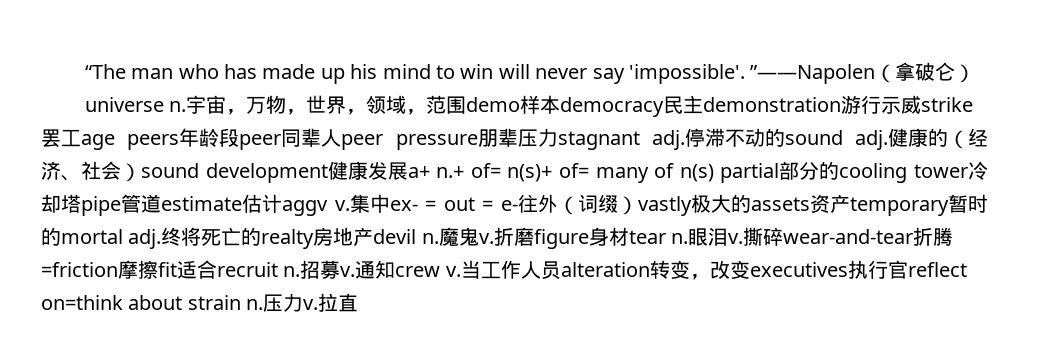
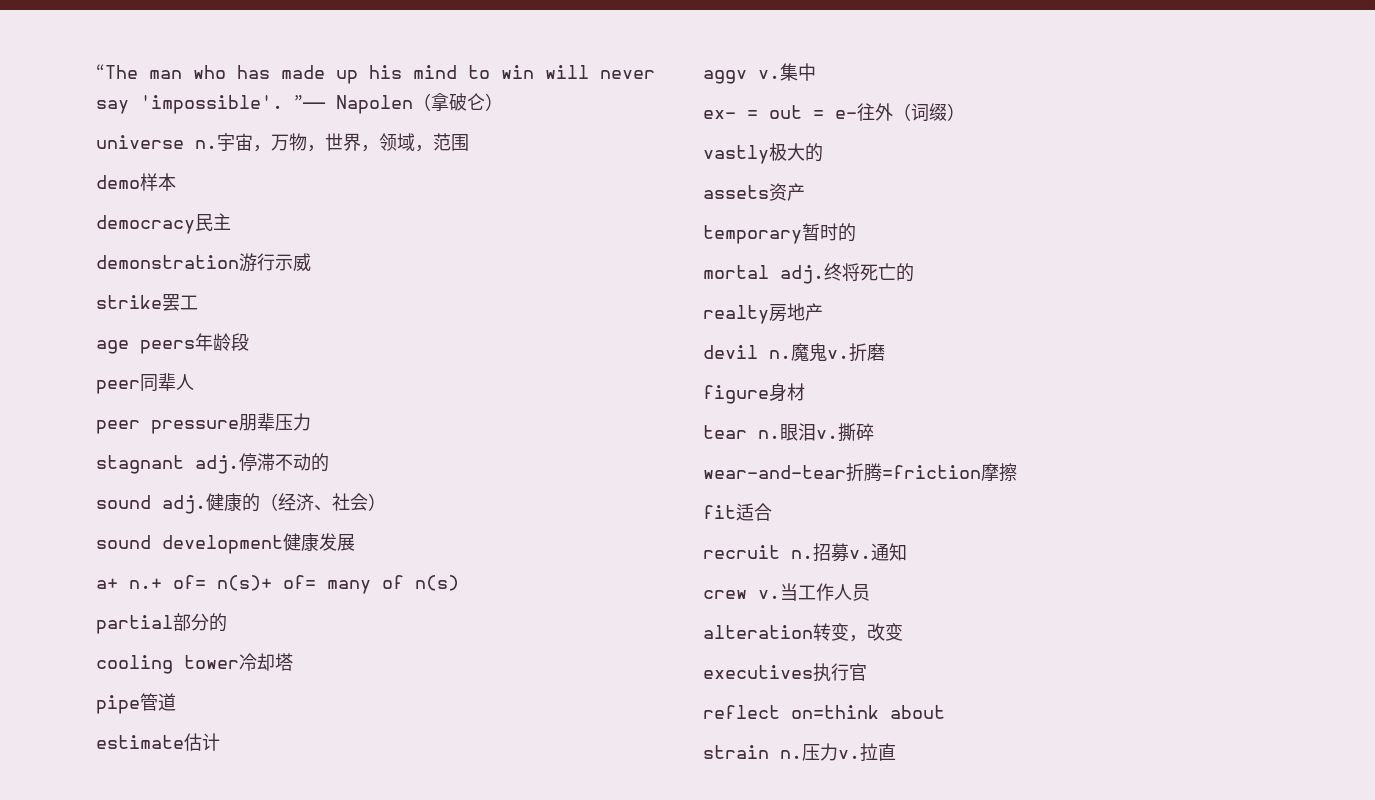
- “The man who has made up his mind to win will never say 'impossible'. ”——Napolen（拿破仑）
+ “The man who has made up his mind to win will never say 'impossible'. ”—— Napolen（拿破仑）
- 宇宙，万物，世界，领域，范围demo样本democracy民主demonstration游行示威strike罢工age peers年龄段peer同辈人peer pressure朋辈压力stagnant adj.
+ 宇宙，万物，世界，领域，范围
+ demo样本
+ democracy民主
+ demonstration游行示威
+ strike罢工
+ age peers年龄段
+ peer同辈人
+ peer pressure朋辈压力
+ stagnant adj.
- 停滞不动的sound adj.
+ 停滞不动的
+ sound adj.
- 健康的（经济、社会）sound development健康发展a+ n.+ of= n(s)+ of= many of n(s) partial部分的cooling tower冷却塔pipe管道estimate估计aggv v.
+ 健康的（经济、社会）
+ sound development健康发展
+ a+ n.+ of= n(s)+ of= many of n(s)
+ partial部分的
+ cooling tower冷却塔
+ pipe管道
+ estimate估计
+ aggv v.
- 集中ex- = out = e-往外（词缀）vastly极大的assets资产temporary暂时的mortal adj.
+ 集中
+ ex- = out = e-往外（词缀）
+ vastly极大的
+ assets资产
+ temporary暂时的
+ mortal adj.
- 终将死亡的realty房地产devil n.
+ 终将死亡的
+ realty房地产
+ devil n.
- 折磨figure身材tear n.
+ 折磨
+ figure身材
+ tear n.
- 撕碎wear-and-tear折腾=friction摩擦fit适合recruit n.
+ 撕碎
+ wear-and-tear折腾=friction摩擦
+ fit适合
+ recruit n.
- 通知crew v.
+ 通知
+ crew v.
- 当工作人员alteration转变，改变executives执行官reflect on=think about strain n.
+ 当工作人员
+ alteration转变，改变
+ executives执行官
+ reflect on=think about
+ strain n.

